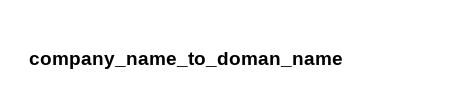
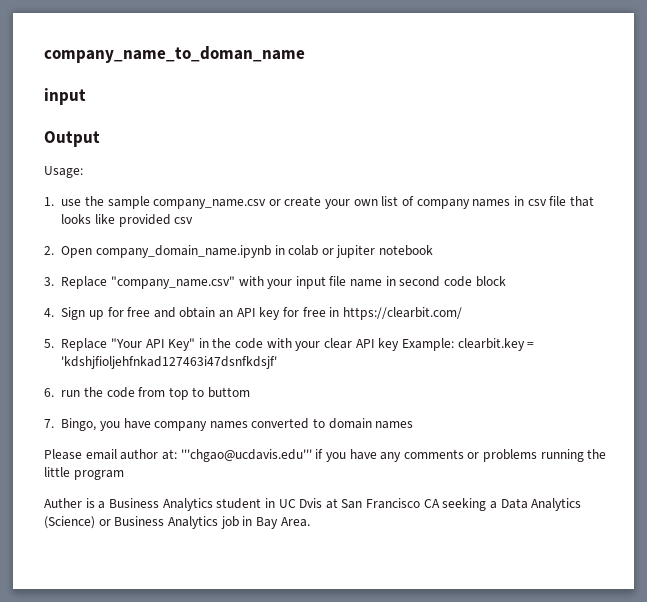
  company_name_to_doman_name
+ input
+ Output
+ Usage:
+ 1. use the sample company_name.csv or create your own list of company names in csv file that looks like provided csv
+ 2. Open company_domain_name.ipynb in colab or jupiter notebook
+ 3. Replace "company_name.csv" with your input file name in second code block
+ 4. Sign up for free and obtain an API key for free in https://clearbit.com/
+ 5. Replace "Your API Key" in the code with your clear API key Example: clearbit.key = 'kdshjfioljehfnkad127463i47dsnfkdsjf'
+ 6. run the code from top to buttom
+ 7. Bingo, you have company names converted to domain names
+ Please email author at: '''chgao@ucdavis.edu''' if you have any comments or problems running the little program
+ Auther is a Business Analytics student in UC Dvis at San Francisco CA seeking a Data Analytics (Science) or Business Analytics job in Bay Area.

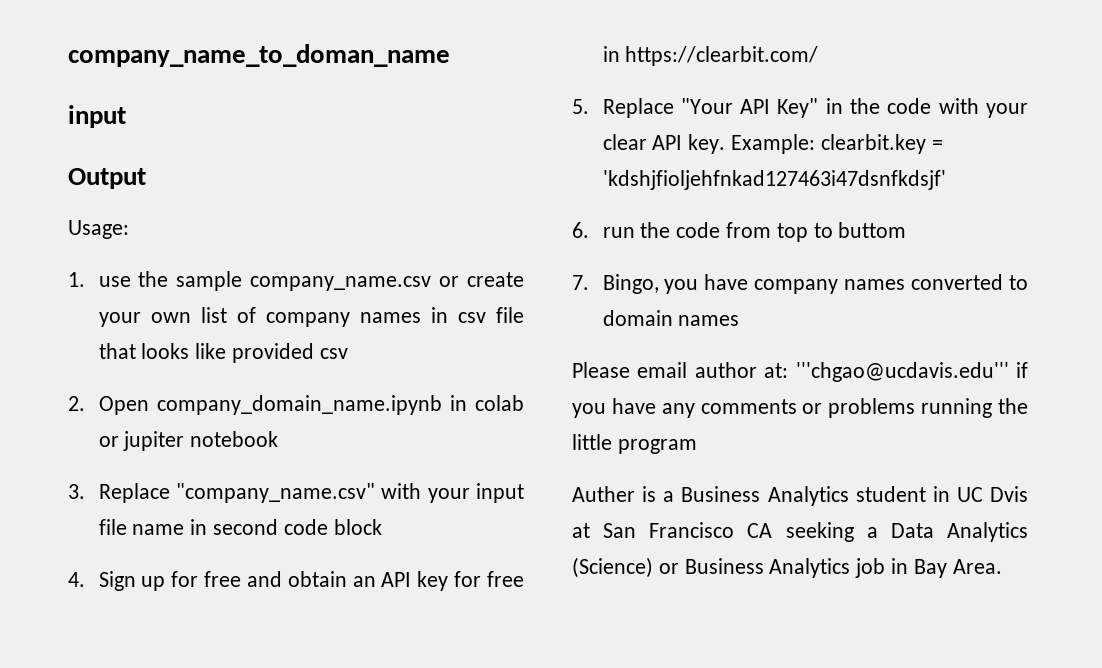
- 5. Replace "Your API Key" in the code with your clear API key Example: clearbit.key = 'kdshjfioljehfnkad127463i47dsnfkdsjf'
+ 5. Replace "Your API Key" in the code with your clear API key. Example: clearbit.key = 'kdshjfioljehfnkad127463i47dsnfkdsjf'

